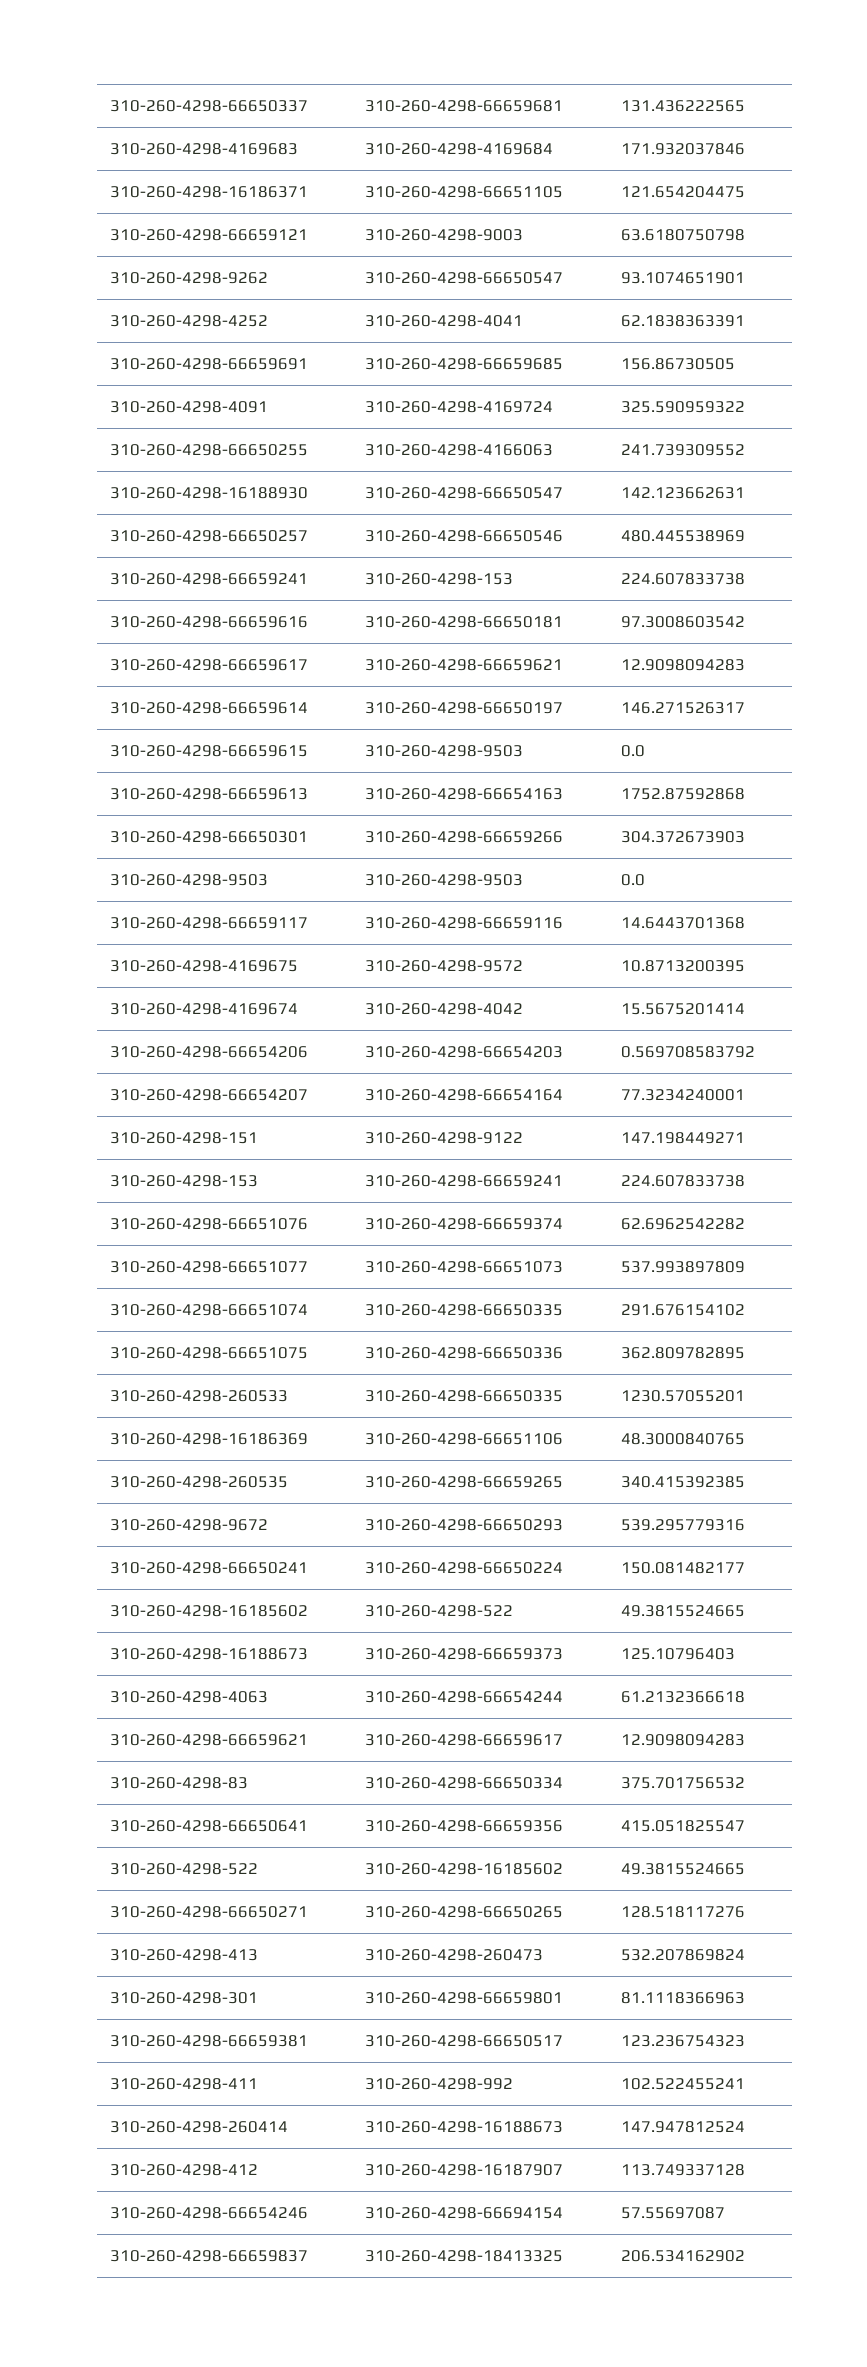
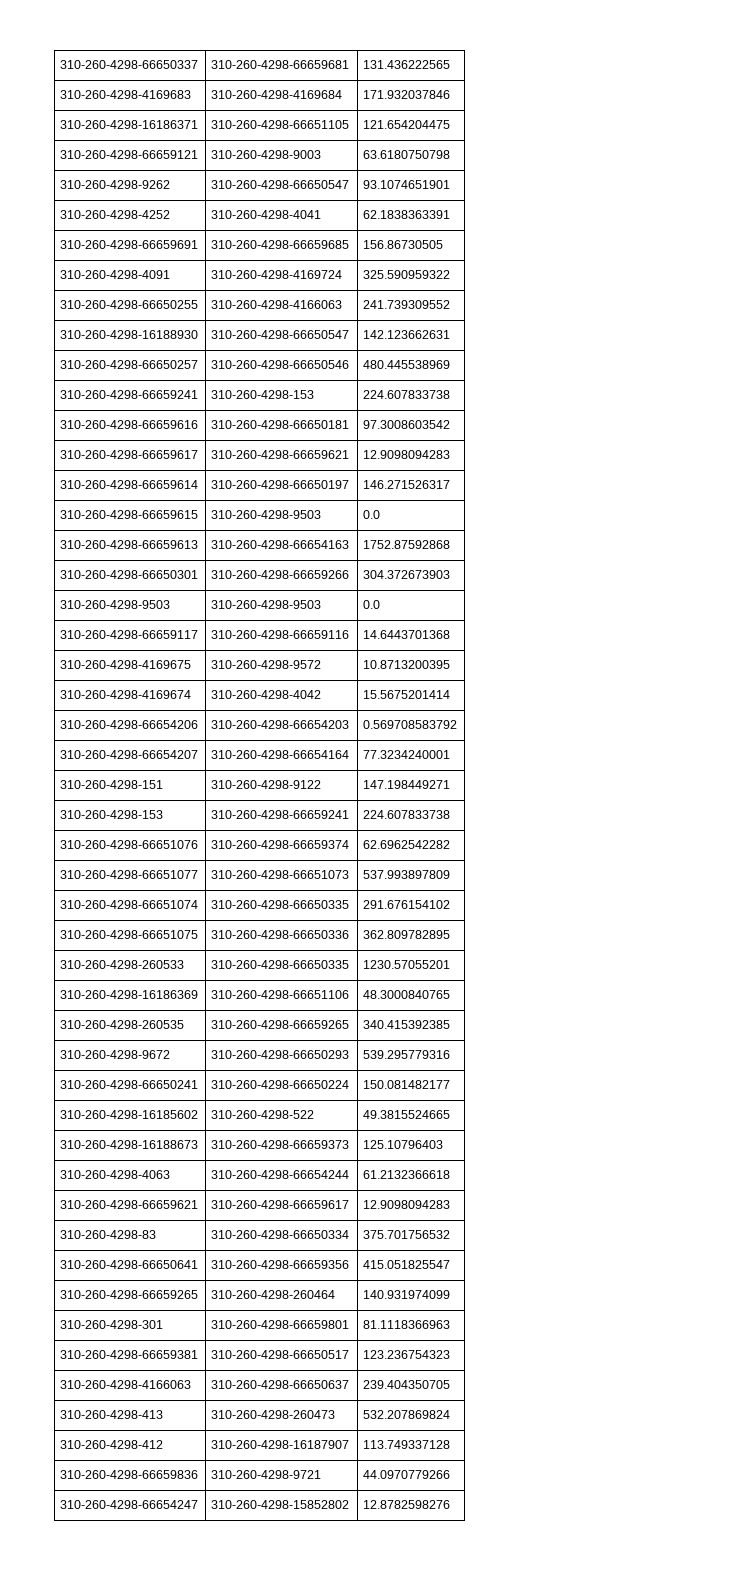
- 310-260-4298-522 | 310-260-4298-16185602 | 49.3815524665
- 310-260-4298-66650271 | 310-260-4298-66650265 | 128.518117276
- 310-260-4298-413 | 310-260-4298-260473 | 532.207869824
+ 310-260-4298-66659265 | 310-260-4298-260464 | 140.931974099
- 310-260-4298-411 | 310-260-4298-992 | 102.522455241
- 310-260-4298-260414 | 310-260-4298-16188673 | 147.947812524
+ 310-260-4298-4166063 | 310-260-4298-66650637 | 239.404350705
+ 310-260-4298-413 | 310-260-4298-260473 | 532.207869824
  310-260-4298-412 | 310-260-4298-16187907 | 113.749337128
- 310-260-4298-66654246 | 310-260-4298-66694154 | 57.55697087
- 310-260-4298-66659837 | 310-260-4298-18413325 | 206.534162902
+ 310-260-4298-66659836 | 310-260-4298-9721 | 44.0970779266
+ 310-260-4298-66654247 | 310-260-4298-15852802 | 12.8782598276

